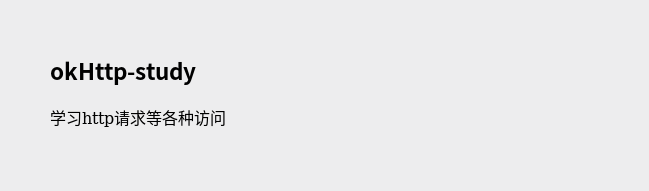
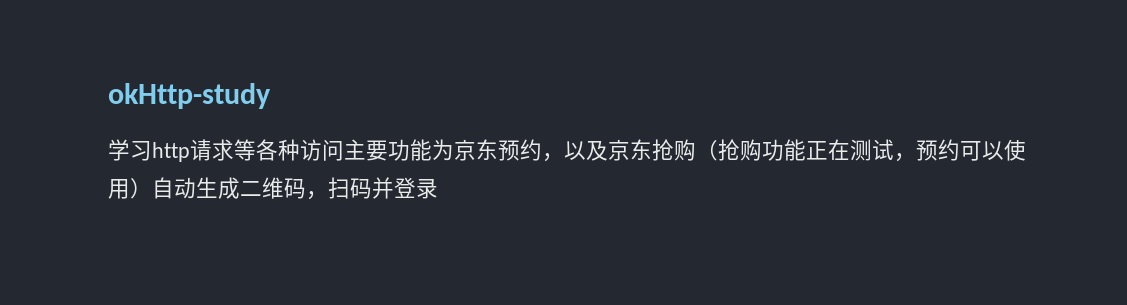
- 学习http请求等各种访问
+ 学习http请求等各种访问主要功能为京东预约，以及京东抢购（抢购功能正在测试，预约可以使用）自动生成二维码，扫码并登录

